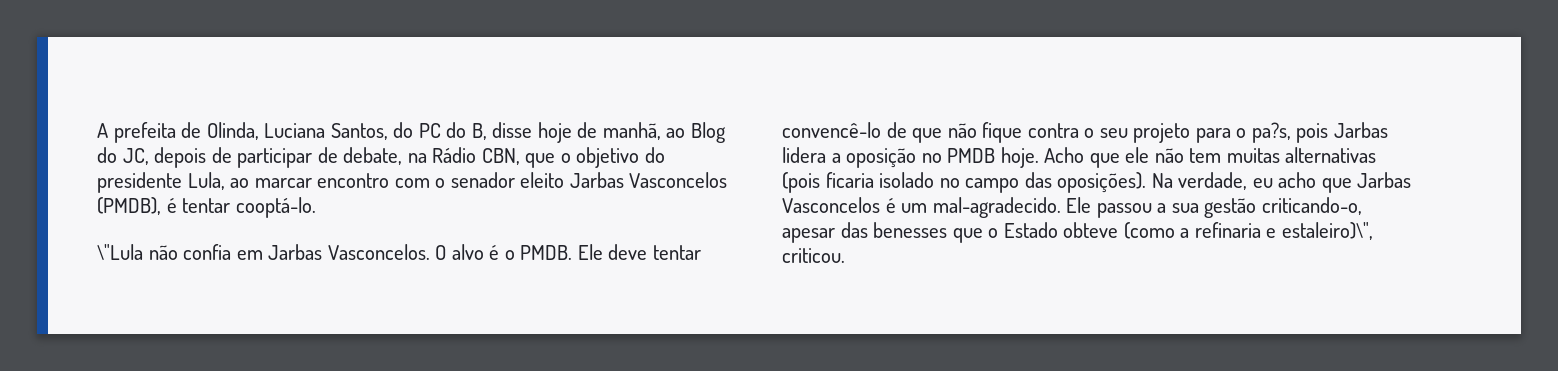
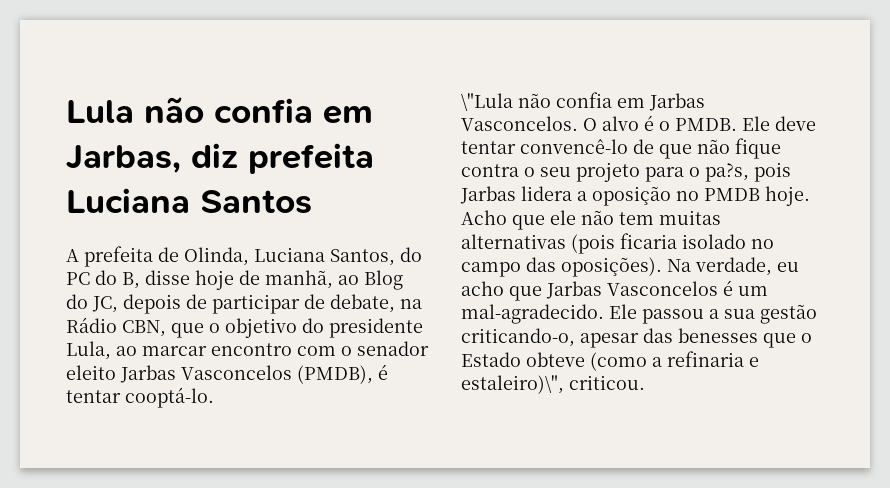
+ Lula não confia em Jarbas, diz prefeita Luciana Santos

